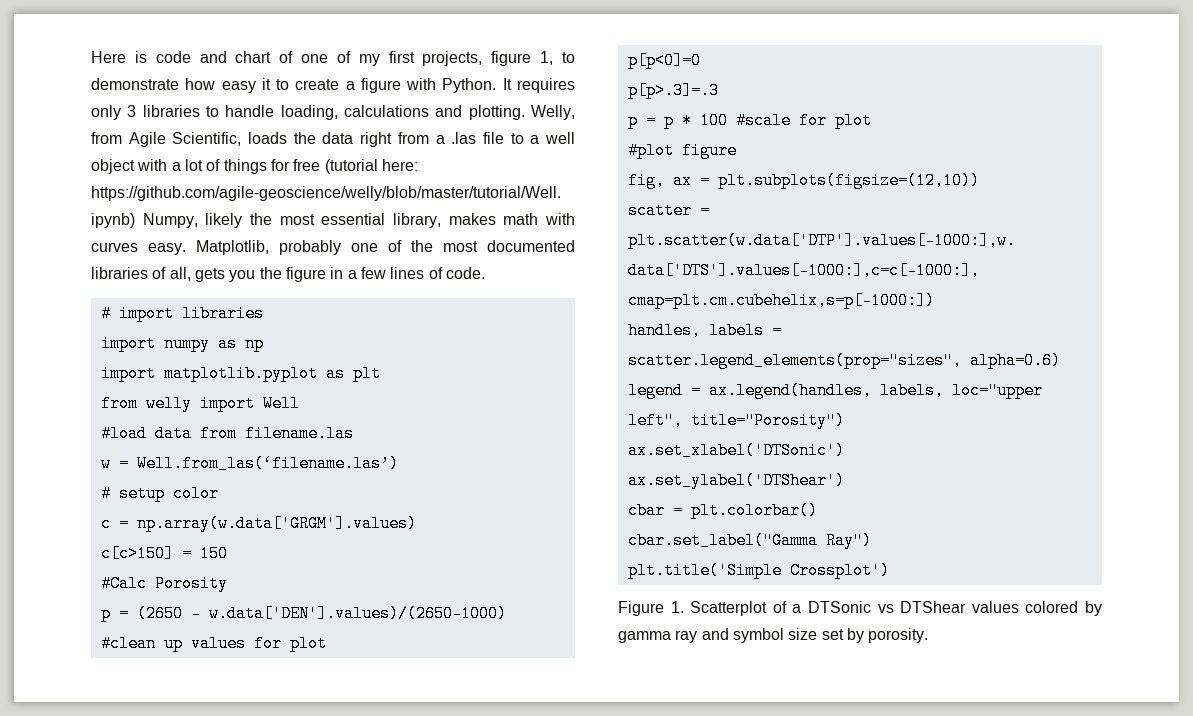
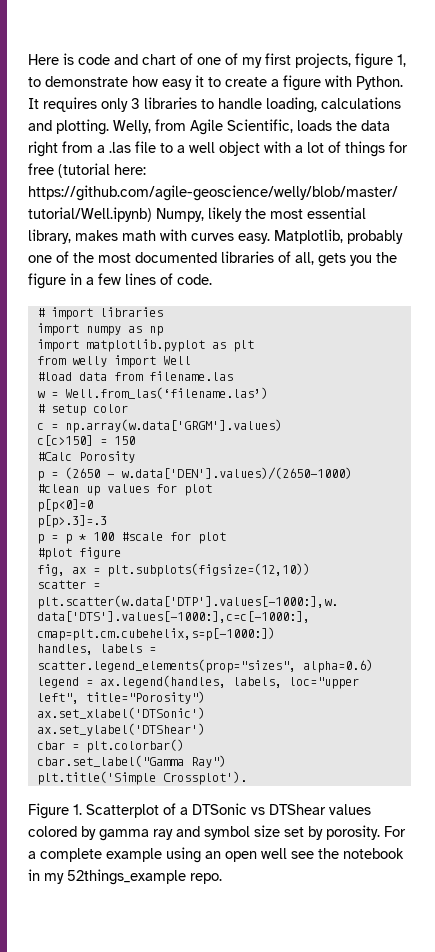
- plt.title('Simple Crossplot')
+ plt.title('Simple Crossplot').
+ For a complete example using an open well see the notebook in my 52things_example repo.

